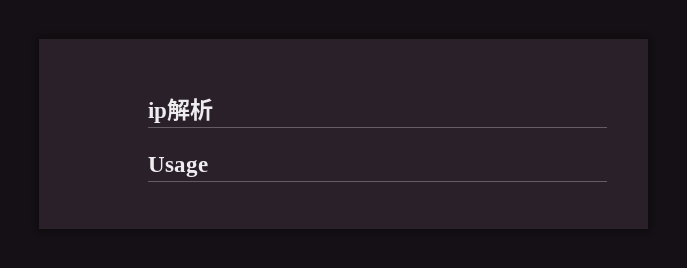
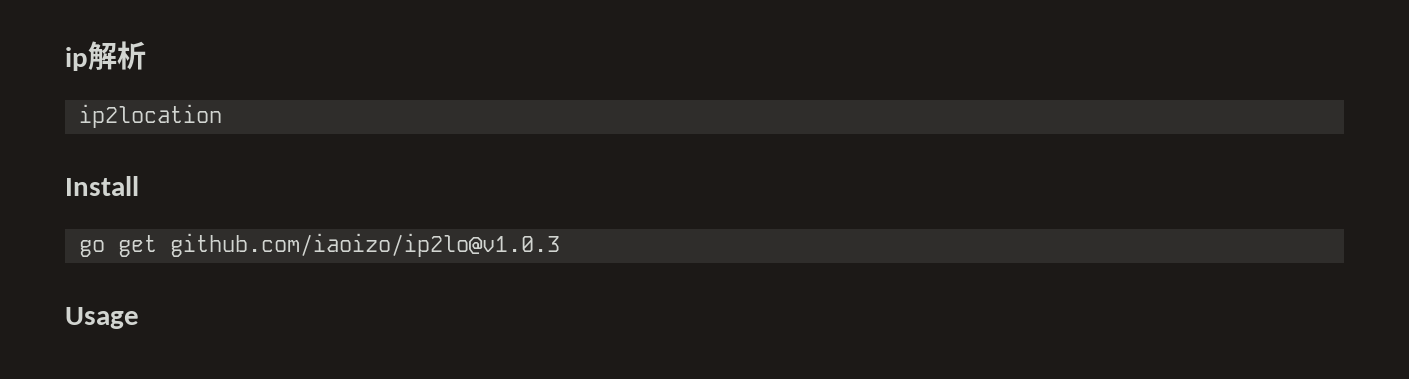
+ ip2location
+ Install
+ go get github.com/iaoizo/ip2lo@v1.0.3

